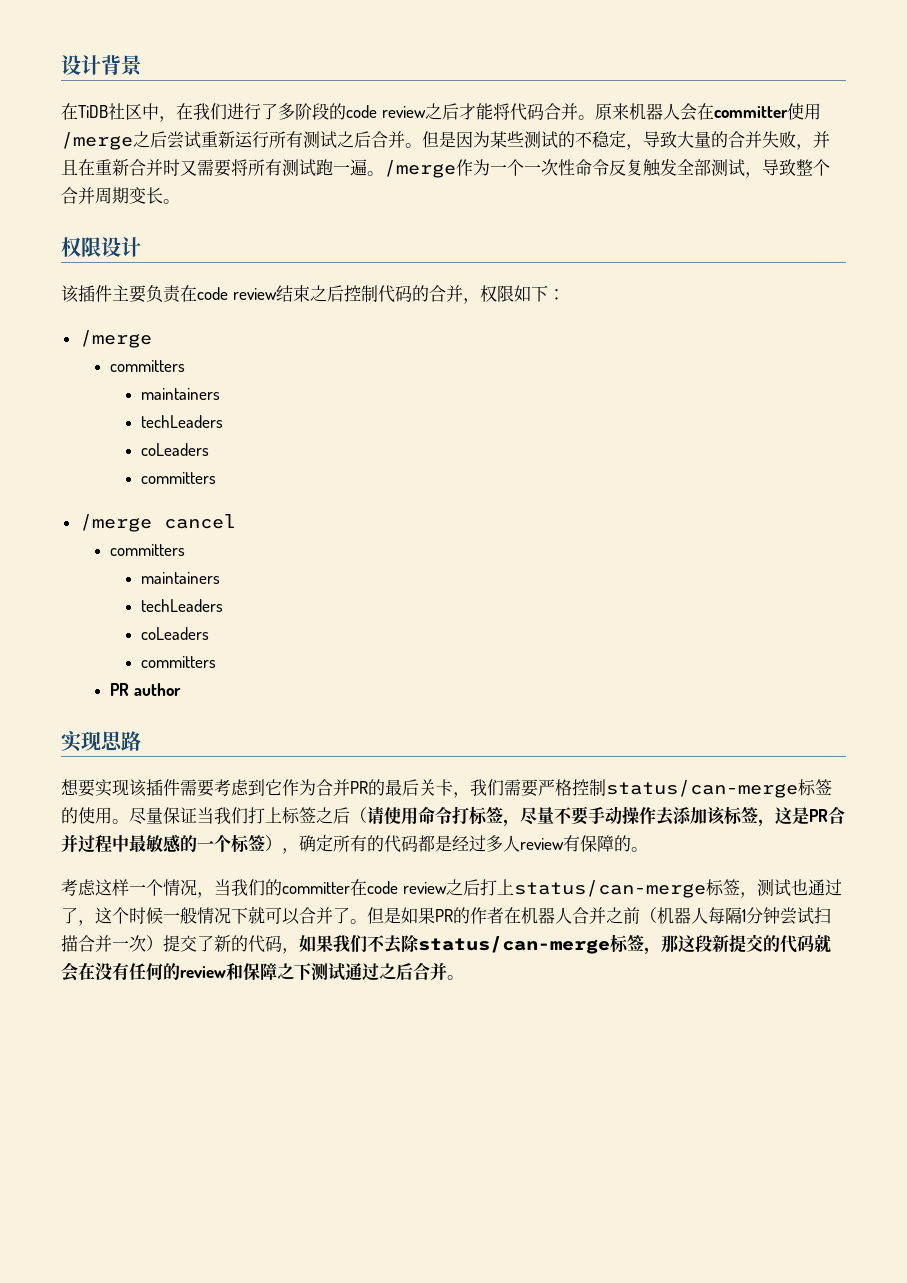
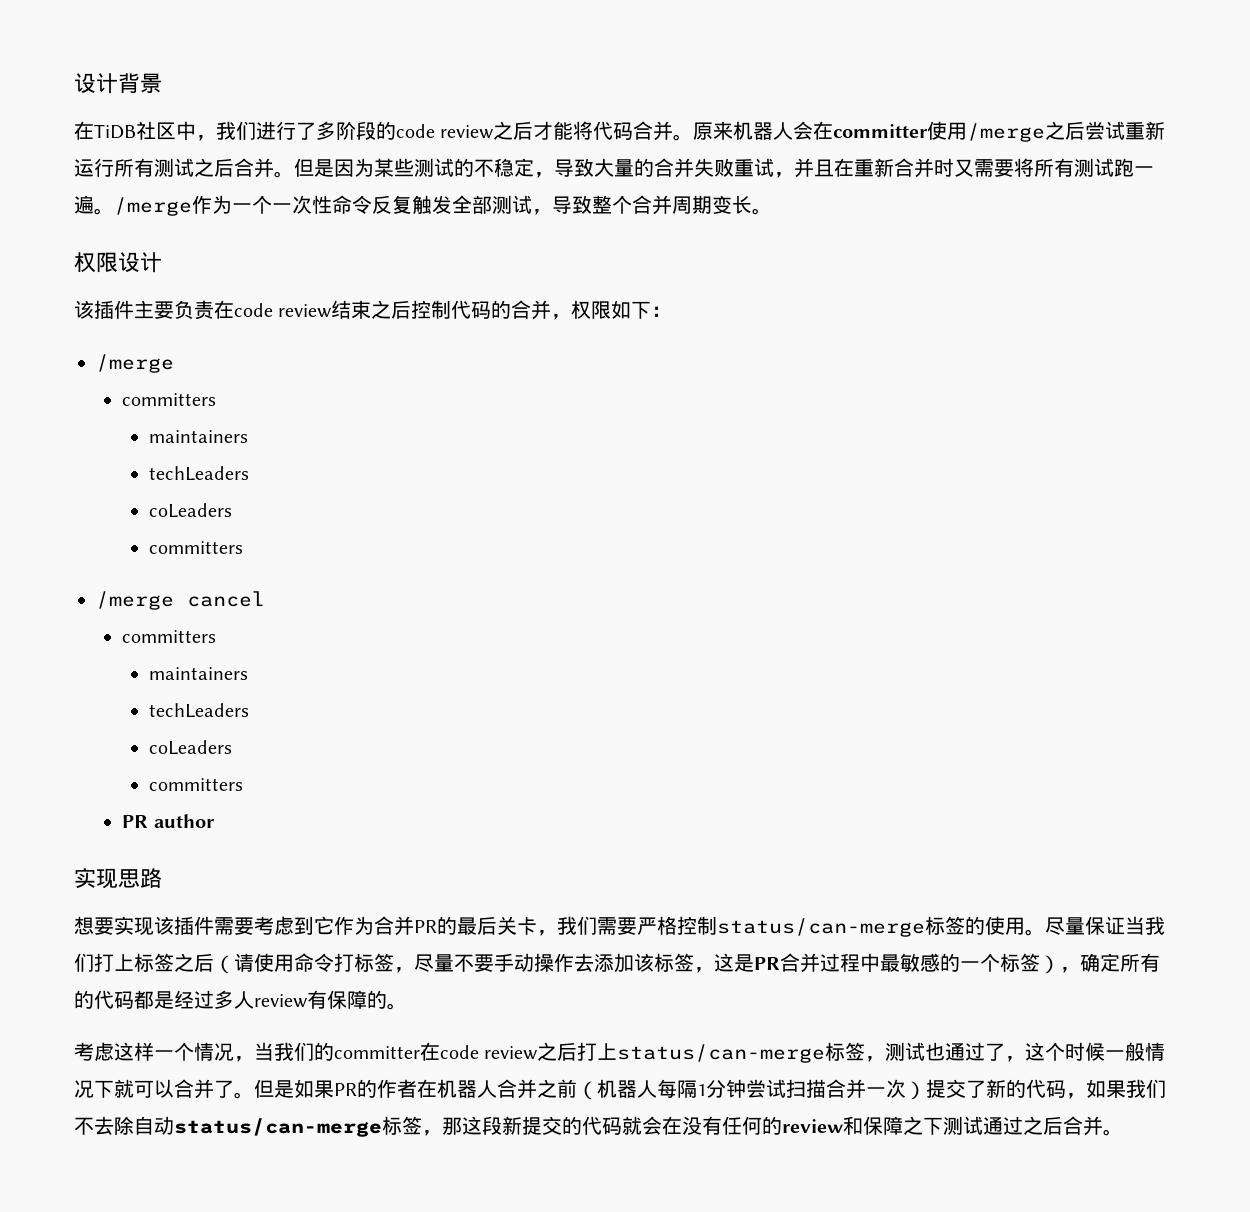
- 在TiDB社区中，在我们进行了多阶段的code review之后才能将代码合并。
+ 在TiDB社区中，我们进行了多阶段的code review之后才能将代码合并。
- 但是因为某些测试的不稳定，导致大量的合并失败，并且在重新合并时又需要将所有测试跑一遍。
+ 但是因为某些测试的不稳定，导致大量的合并失败重试，并且在重新合并时又需要将所有测试跑一遍。
- 但是如果PR的作者在机器人合并之前（机器人每隔1分钟尝试扫描合并一次）提交了新的代码，如果我们不去除status/can-merge标签，那这段新提交的代码就会在没有任何的review和保障之下测试通过之后合并。
+ 但是如果PR的作者在机器人合并之前（机器人每隔1分钟尝试扫描合并一次）提交了新的代码，如果我们不去除自动status/can-merge标签，那这段新提交的代码就会在没有任何的review和保障之下测试通过之后合并。

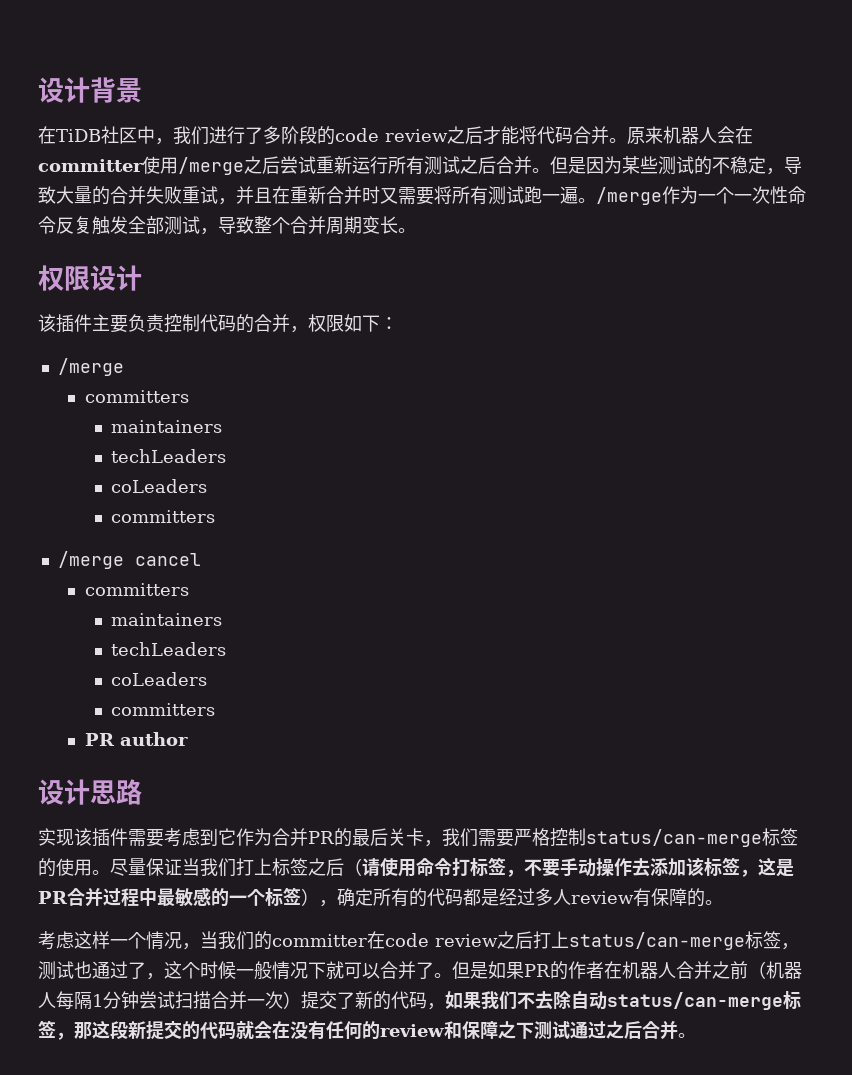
- 该插件主要负责在code review结束之后控制代码的合并，权限如下：
+ 该插件主要负责控制代码的合并，权限如下：
- 实现思路
+ 设计思路
- 想要实现该插件需要考虑到它作为合并PR的最后关卡，我们需要严格控制status/can-merge标签的使用。
+ 实现该插件需要考虑到它作为合并PR的最后关卡，我们需要严格控制status/can-merge标签的使用。
- 尽量保证当我们打上标签之后（请使用命令打标签，尽量不要手动操作去添加该标签，这是PR合并过程中最敏感的一个标签），确定所有的代码都是经过多人review有保障的。
+ 尽量保证当我们打上标签之后（请使用命令打标签，不要手动操作去添加该标签，这是PR合并过程中最敏感的一个标签），确定所有的代码都是经过多人review有保障的。

